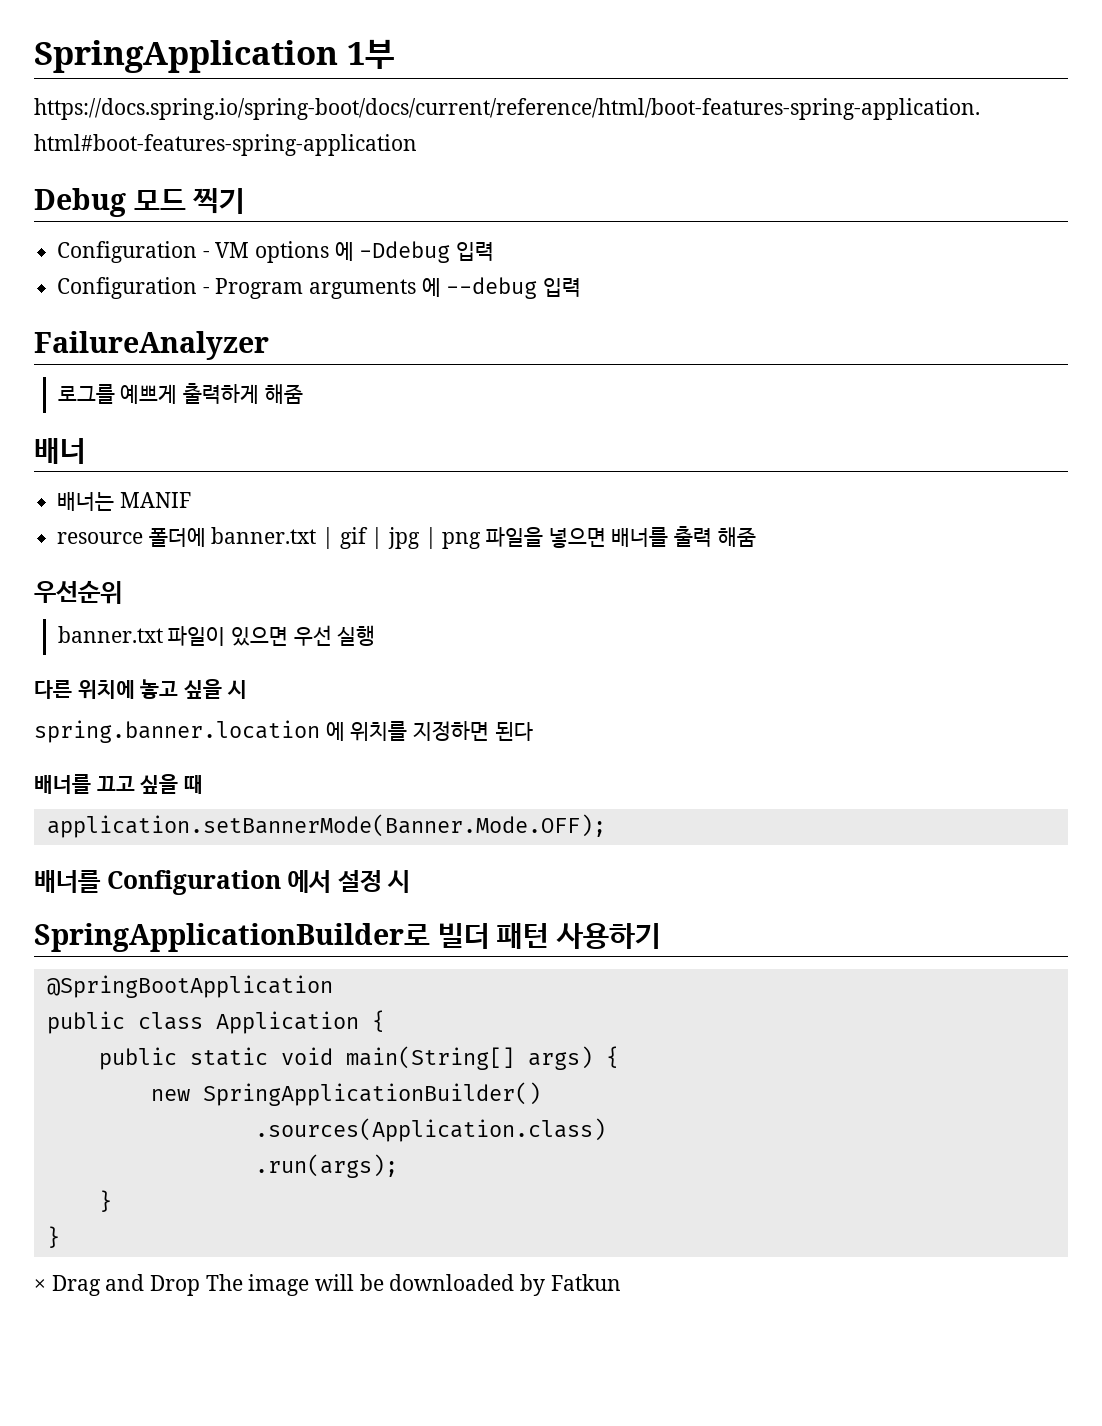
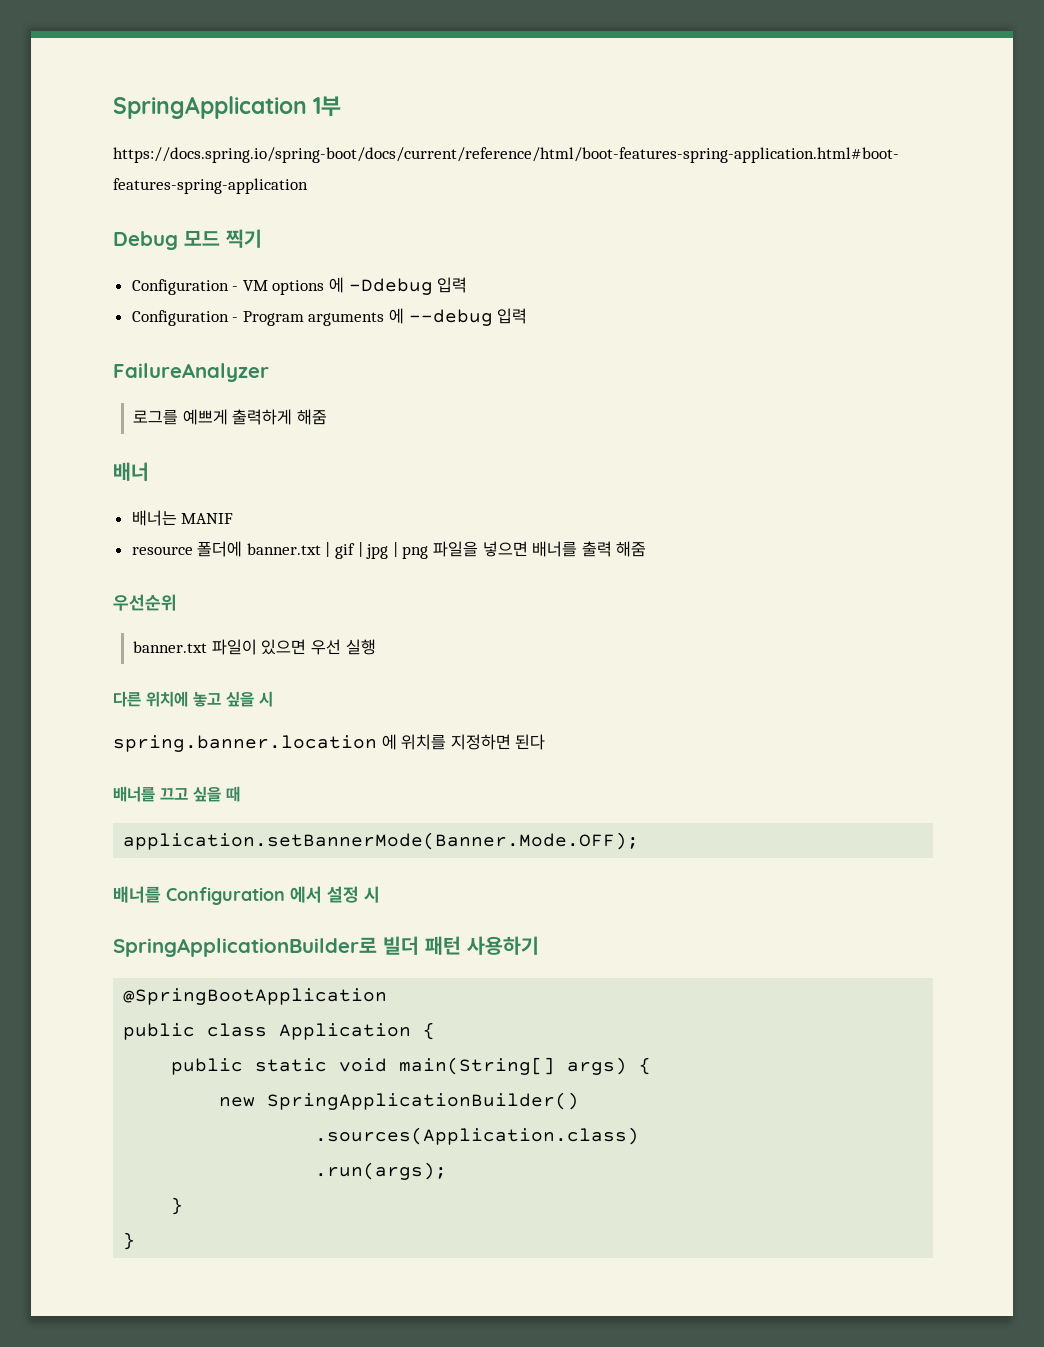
- × Drag and Drop The image will be downloaded by Fatkun

